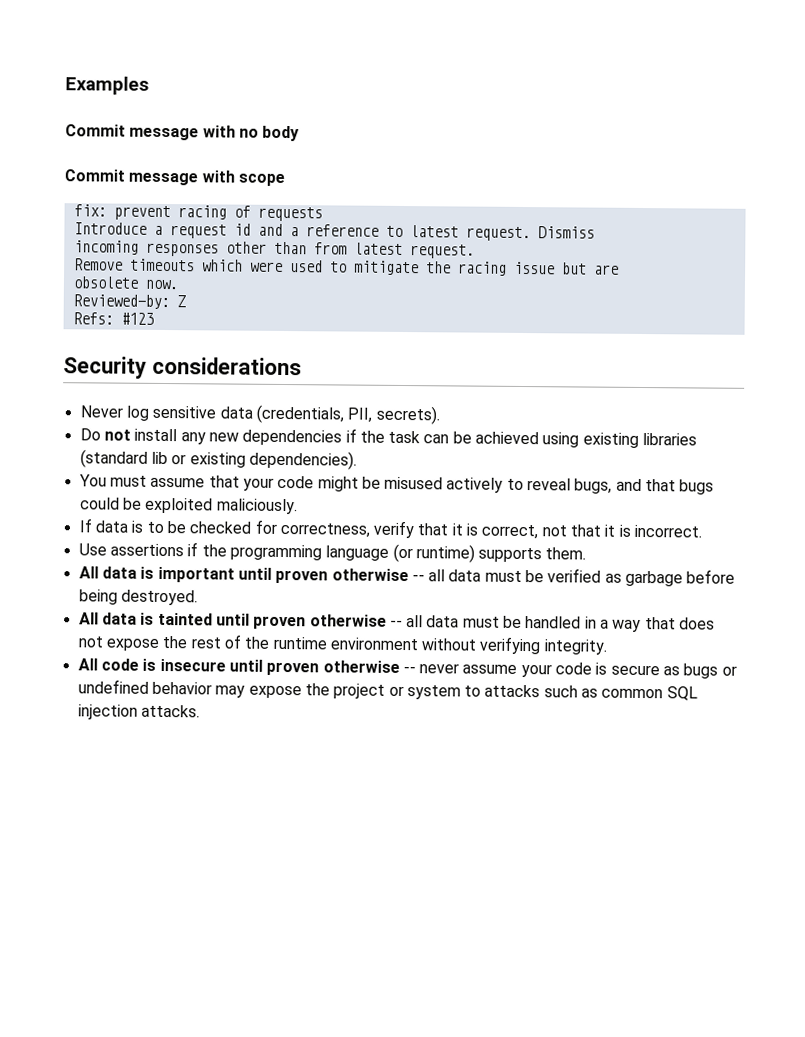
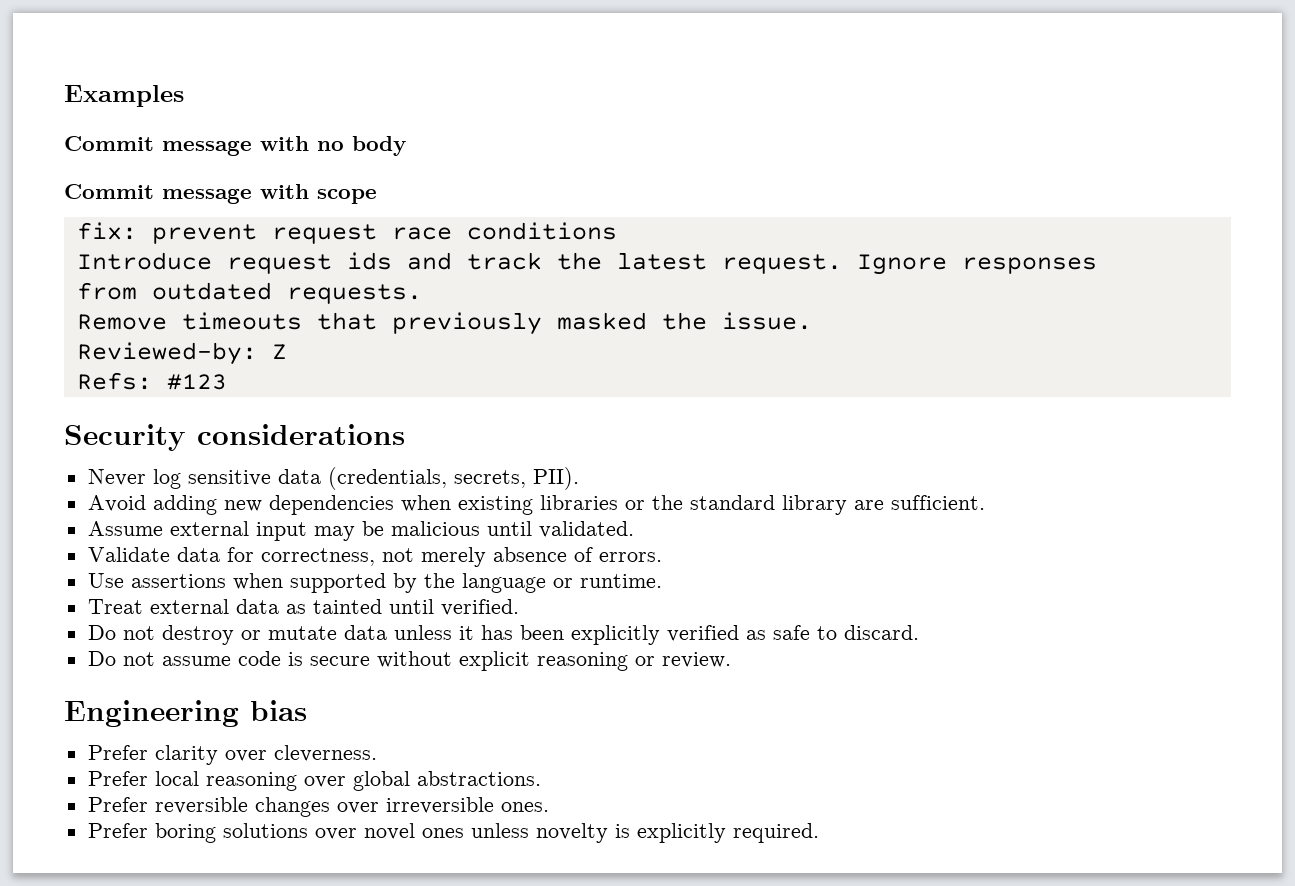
- fix: prevent racing of requests
- Introduce a request id and a reference to latest request. Dismiss
- incoming responses other than from latest request.
- Remove timeouts which were used to mitigate the racing issue but are
- obsolete now.
+ fix: prevent request race conditions
+ Introduce request ids and track the latest request. Ignore responses
+ from outdated requests.
+ Remove timeouts that previously masked the issue.
- Never log sensitive data (credentials, PII, secrets).
- Do not install any new dependencies if the task can be achieved using existing libraries (standard lib or existing dependencies).
- You must assume that your code might be misused actively to reveal bugs, and that bugs could be exploited maliciously.
- If data is to be checked for correctness, verify that it is correct, not that it is incorrect.
- Use assertions if the programming language (or runtime) supports them.
- All data is important until proven otherwise -- all data must be verified as garbage before being destroyed.
- All data is tainted until proven otherwise -- all data must be handled in a way that does not expose the rest of the runtime environment without verifying integrity.
- All code is insecure until proven otherwise -- never assume your code is secure as bugs or undefined behavior may expose the project or system to attacks such as common SQL injection attacks.
+ Never log sensitive data (credentials, secrets, PII).
+ Avoid adding new dependencies when existing libraries or the standard library are sufficient.
+ Assume external input may be malicious until validated.
+ Validate data for correctness, not merely absence of errors.
+ Use assertions when supported by the language or runtime.
+ Treat external data as tainted until verified.
+ Do not destroy or mutate data unless it has been explicitly verified as safe to discard.
+ Do not assume code is secure without explicit reasoning or review.
+ Engineering bias
+ Prefer clarity over cleverness.
+ Prefer local reasoning over global abstractions.
+ Prefer reversible changes over irreversible ones.
+ Prefer boring solutions over novel ones unless novelty is explicitly required.

